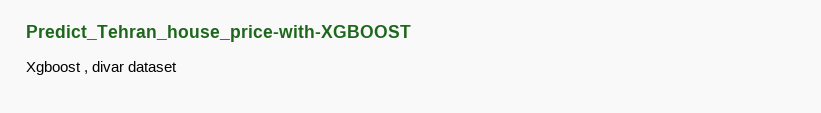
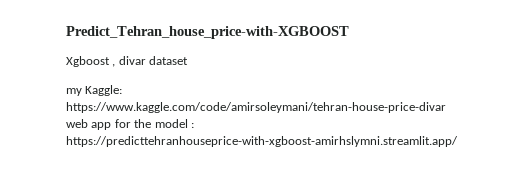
+ my Kaggle: https://www.kaggle.com/code/amirsoleymani/tehran-house-price-divar web app for the model : https://predicttehranhouseprice-with-xgboost-amirhslymni.streamlit.app/

